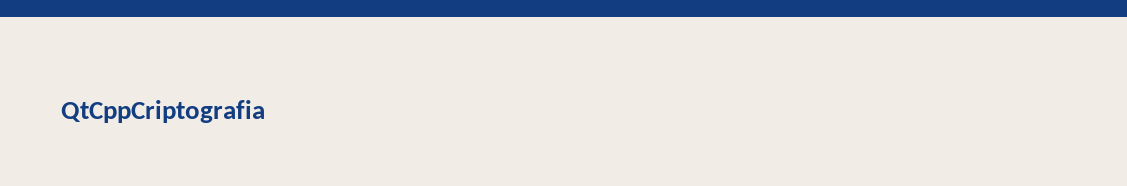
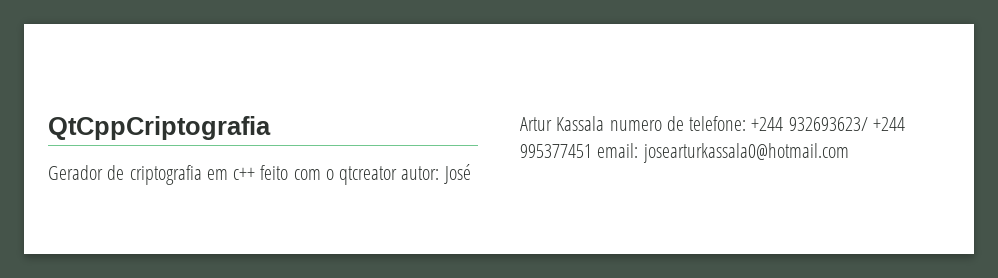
+ Gerador de criptografia em c++ feito com o qtcreator autor: José Artur Kassala numero de telefone: +244 932693623/ +244 995377451 email: josearturkassala0@hotmail.com

